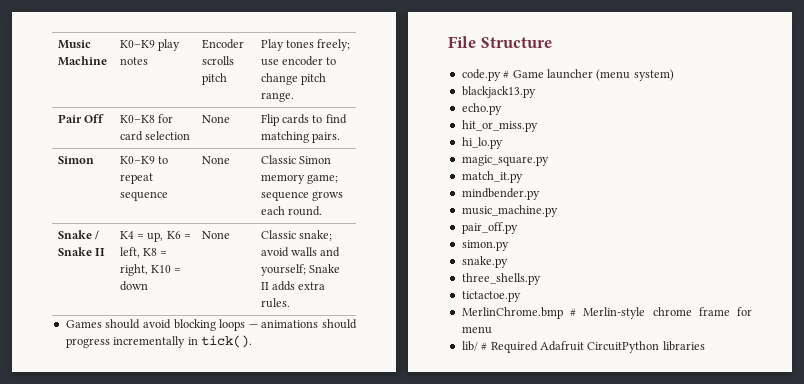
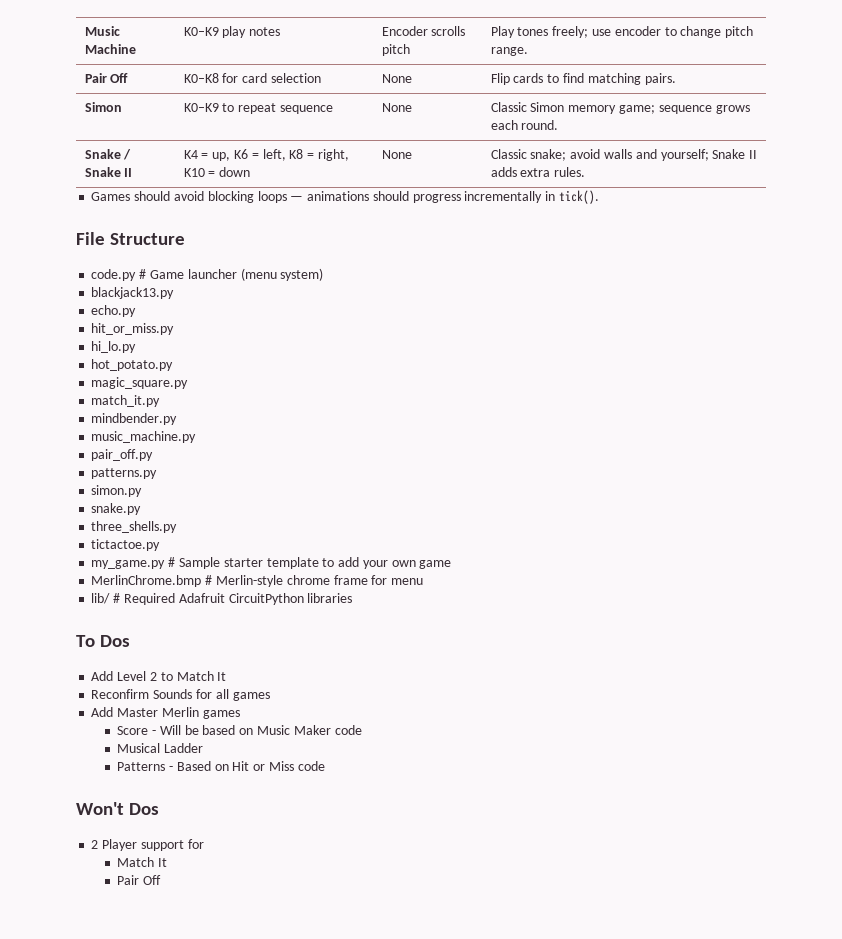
+ hot_potato.py
+ patterns.py
+ my_game.py # Sample starter template to add your own game
+ To Dos
+ Add Level 2 to Match It
+ Reconfirm Sounds for all games
+ Add Master Merlin games
+ Score - Will be based on Music Maker code
+ Musical Ladder
+ Patterns - Based on Hit or Miss code
+ Won't Dos
+ 2 Player support for
+ Match It
+ Pair Off

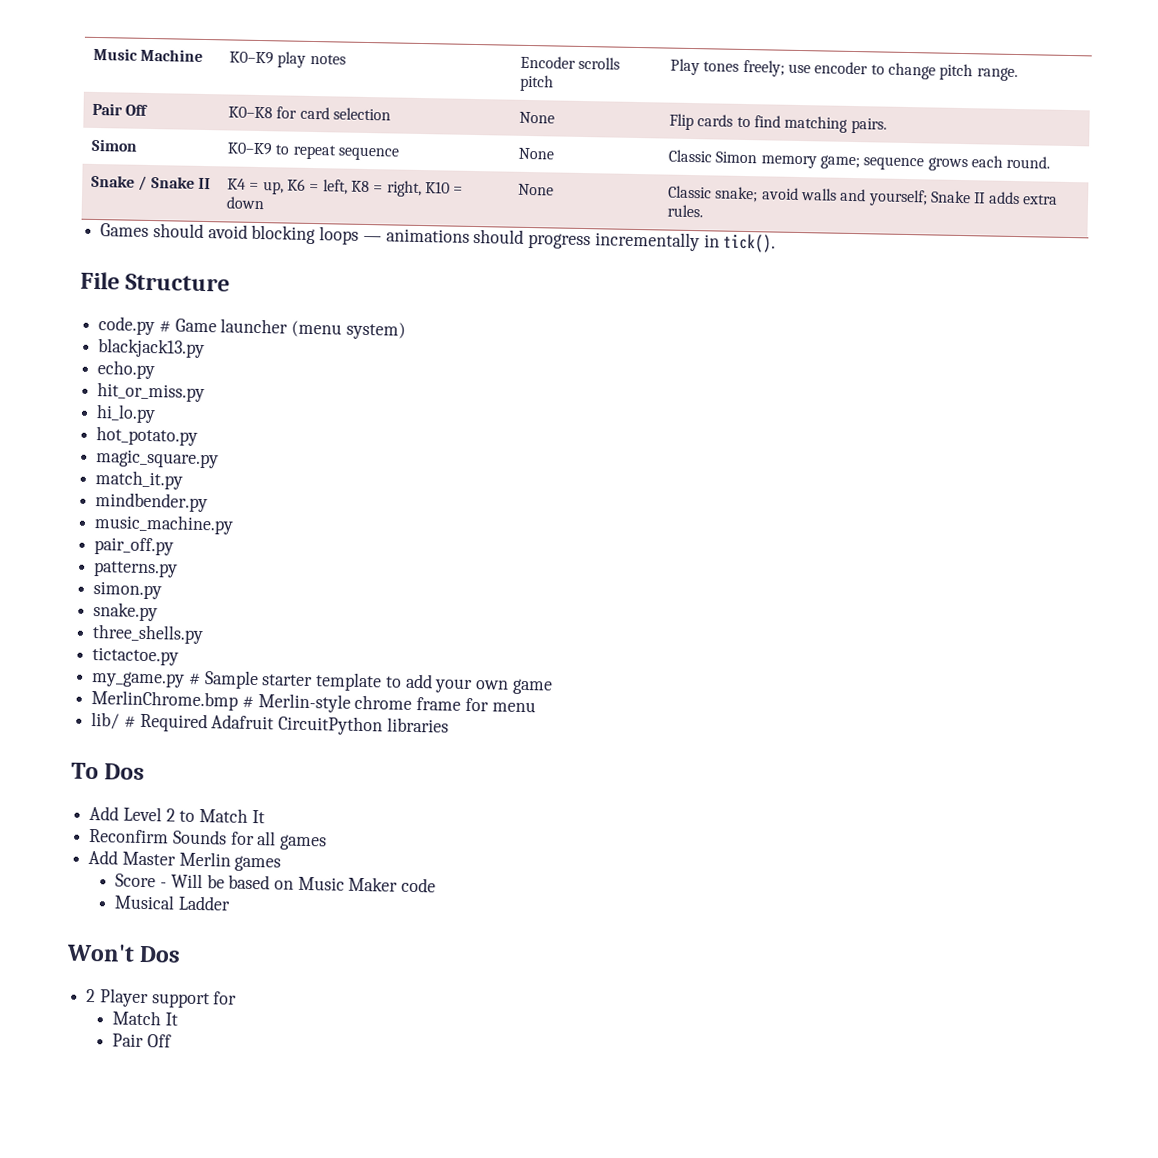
- Patterns - Based on Hit or Miss code

